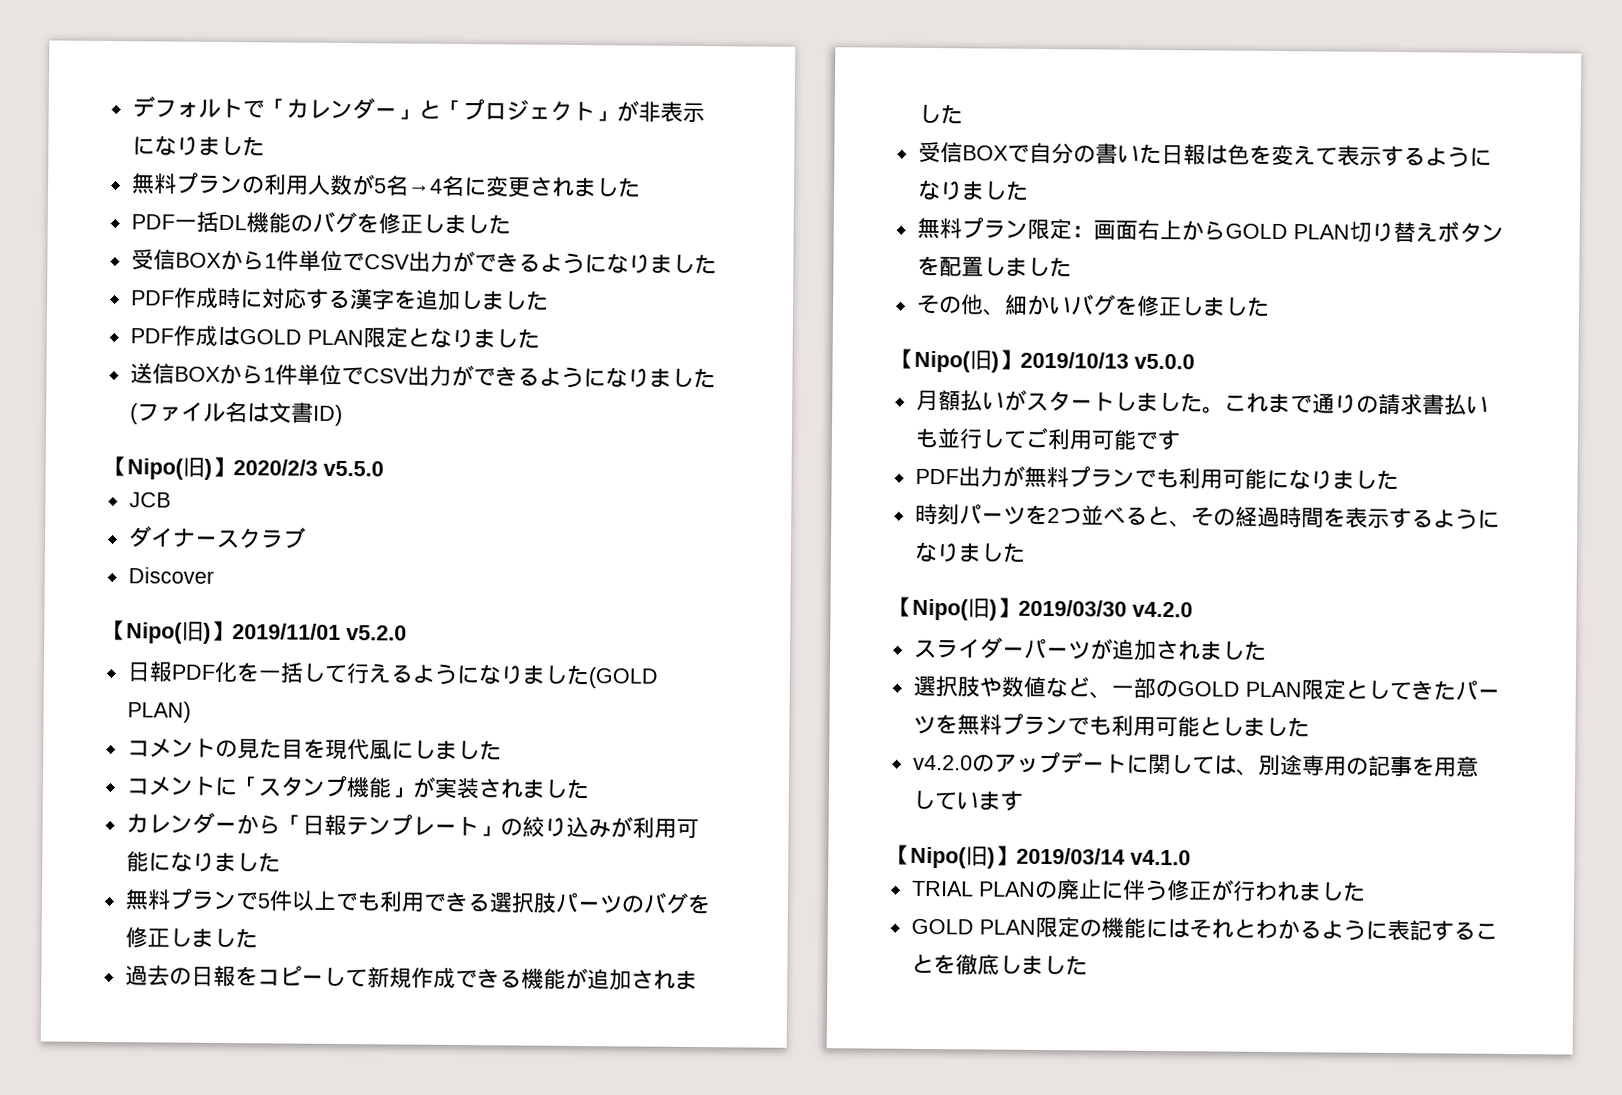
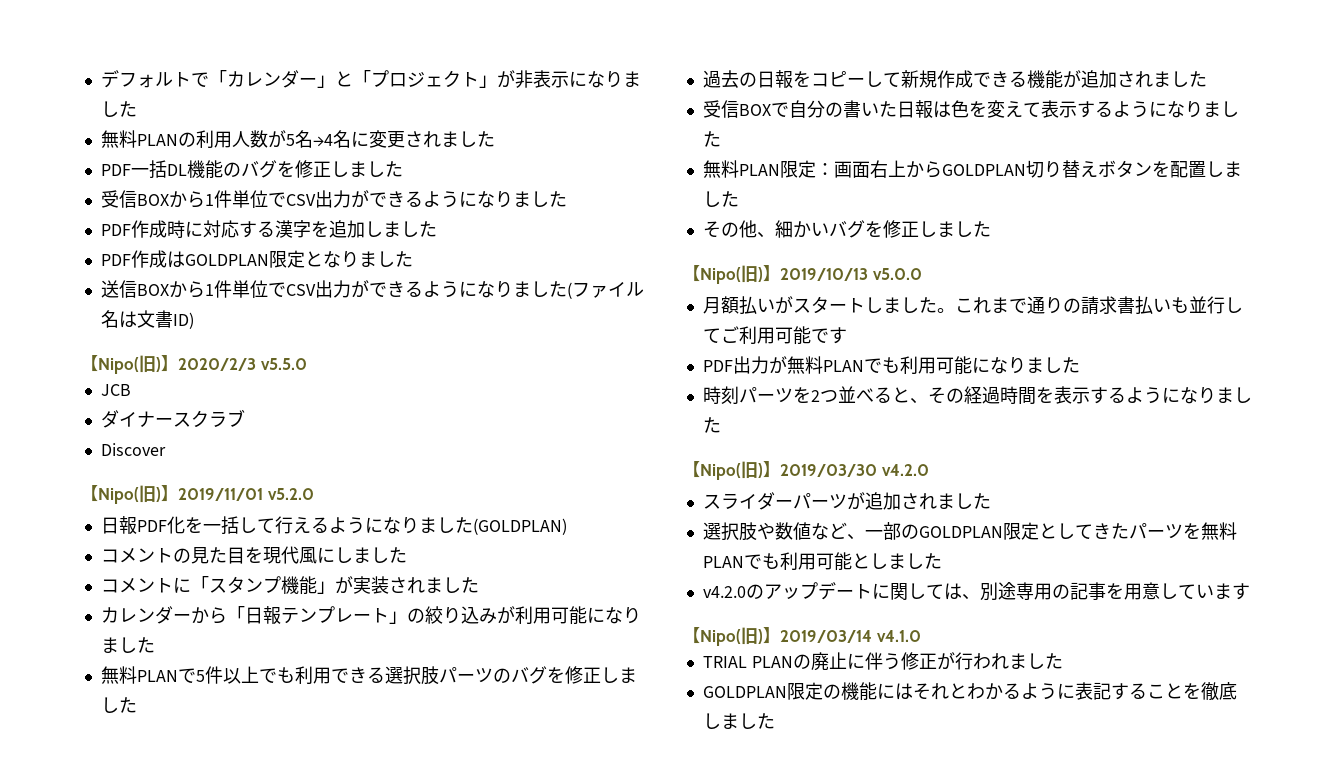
- 無料プランの利用人数が5名→4名に変更されました
+ 無料PLANの利用人数が5名→4名に変更されました
- PDF作成はGOLD PLAN限定となりました
+ PDF作成はGOLDPLAN限定となりました
- 日報PDF化を一括して行えるようになりました(GOLD PLAN)
+ 日報PDF化を一括して行えるようになりました(GOLDPLAN)
- 無料プランで5件以上でも利用できる選択肢パーツのバグを修正しました
+ 無料PLANで5件以上でも利用できる選択肢パーツのバグを修正しました
- 無料プラン限定：画面右上からGOLD PLAN切り替えボタンを配置しました
+ 無料PLAN限定：画面右上からGOLDPLAN切り替えボタンを配置しました
- PDF出力が無料プランでも利用可能になりました
+ PDF出力が無料PLANでも利用可能になりました
- 選択肢や数値など、一部のGOLD PLAN限定としてきたパーツを無料プランでも利用可能としました
+ 選択肢や数値など、一部のGOLDPLAN限定としてきたパーツを無料PLANでも利用可能としました
- GOLD PLAN限定の機能にはそれとわかるように表記することを徹底しました
+ GOLDPLAN限定の機能にはそれとわかるように表記することを徹底しました

